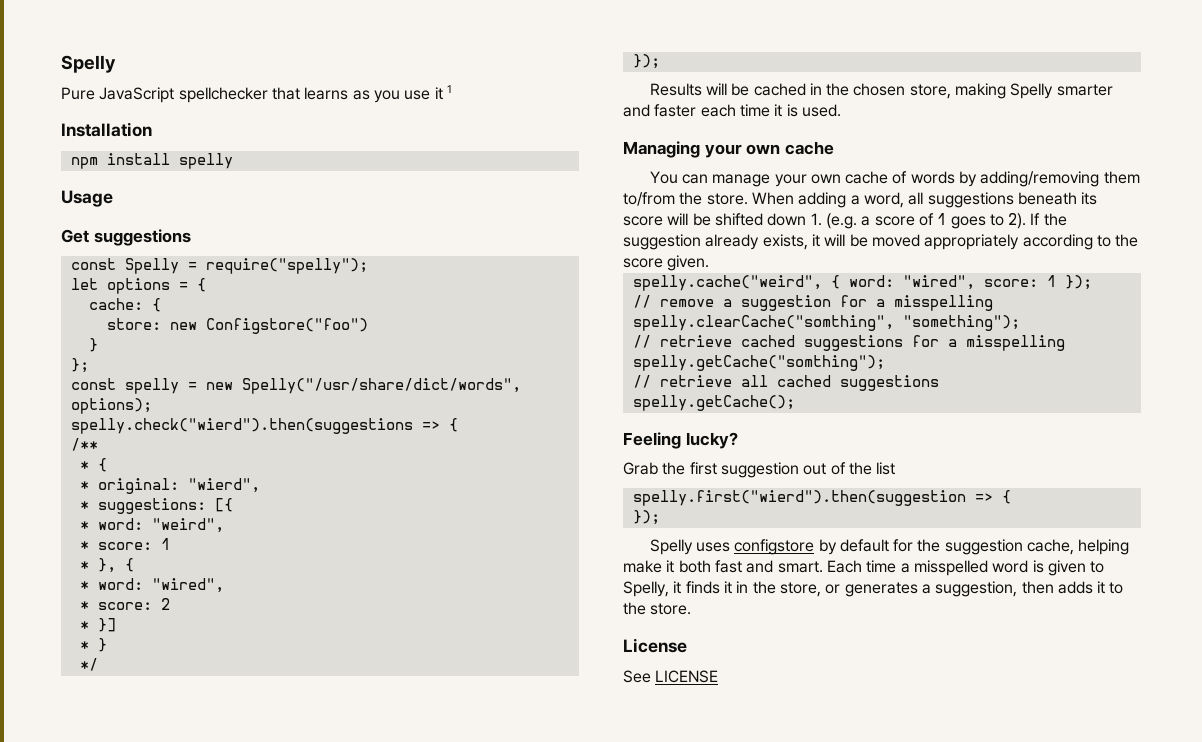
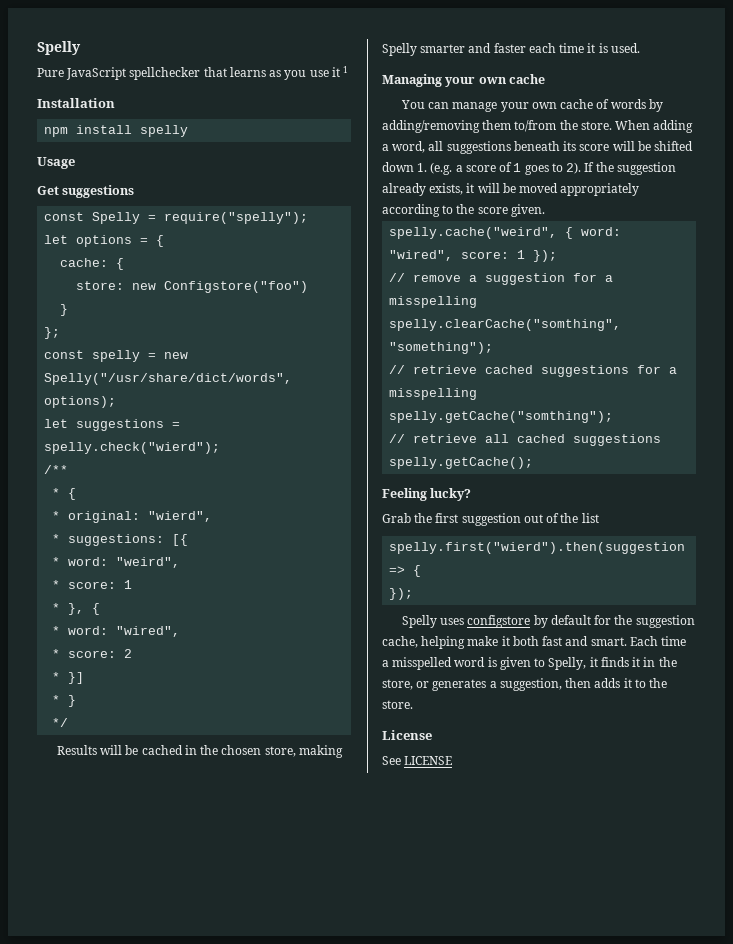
- spelly.check("wierd").then(suggestions => {
+ let suggestions = spelly.check("wierd");
  */
- });

